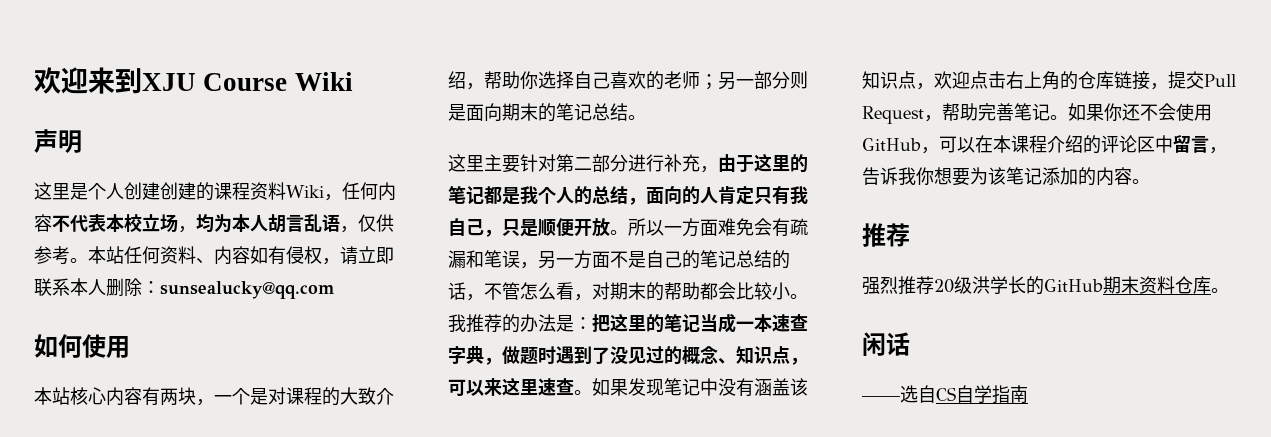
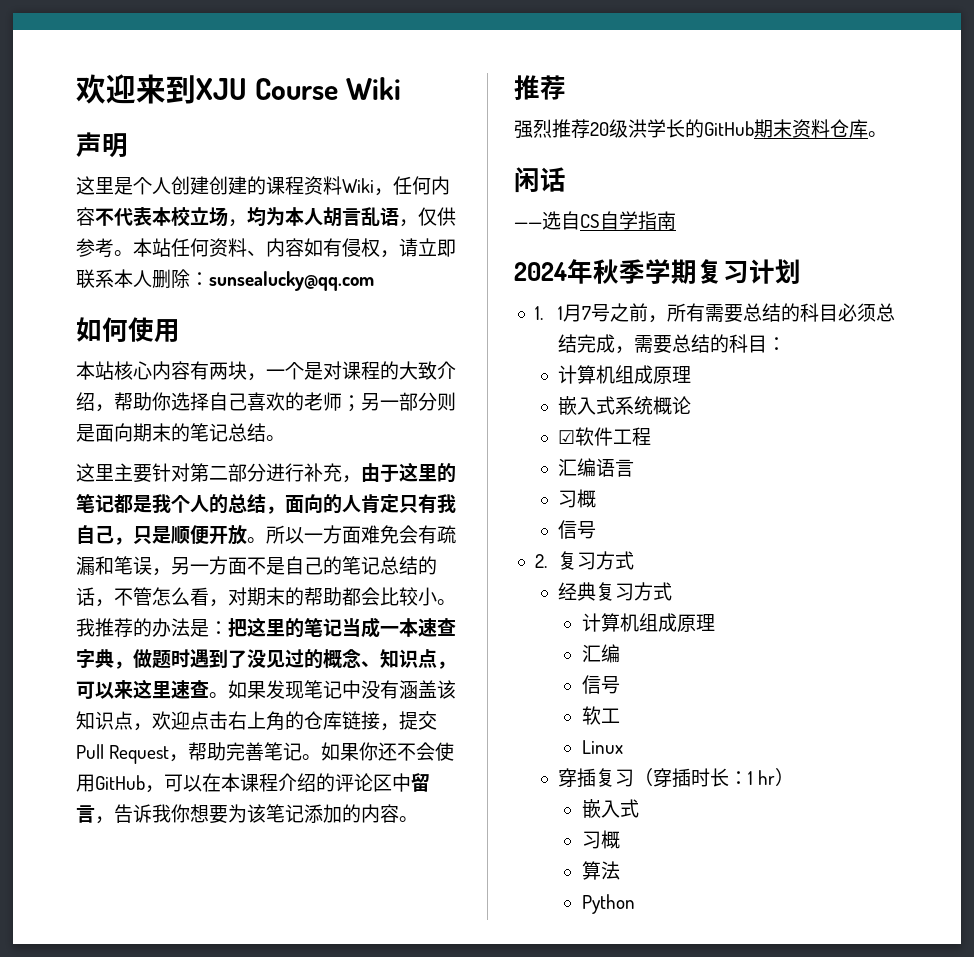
+ 2024年秋季学期复习计划
+ 1. 1月7号之前，所有需要总结的科目必须总结完成，需要总结的科目：
+ 计算机组成原理
+ 嵌入式系统概论
+ ☑软件工程
+ 汇编语言
+ 习概
+ 信号
+ 2.复习方式
+ 经典复习方式
+ 计算机组成原理
+ 汇编
+ 信号
+ 软工
+ Linux
+ 穿插复习（穿插时长：1 hr）
+ 嵌入式
+ 习概
+ 算法
+ Python

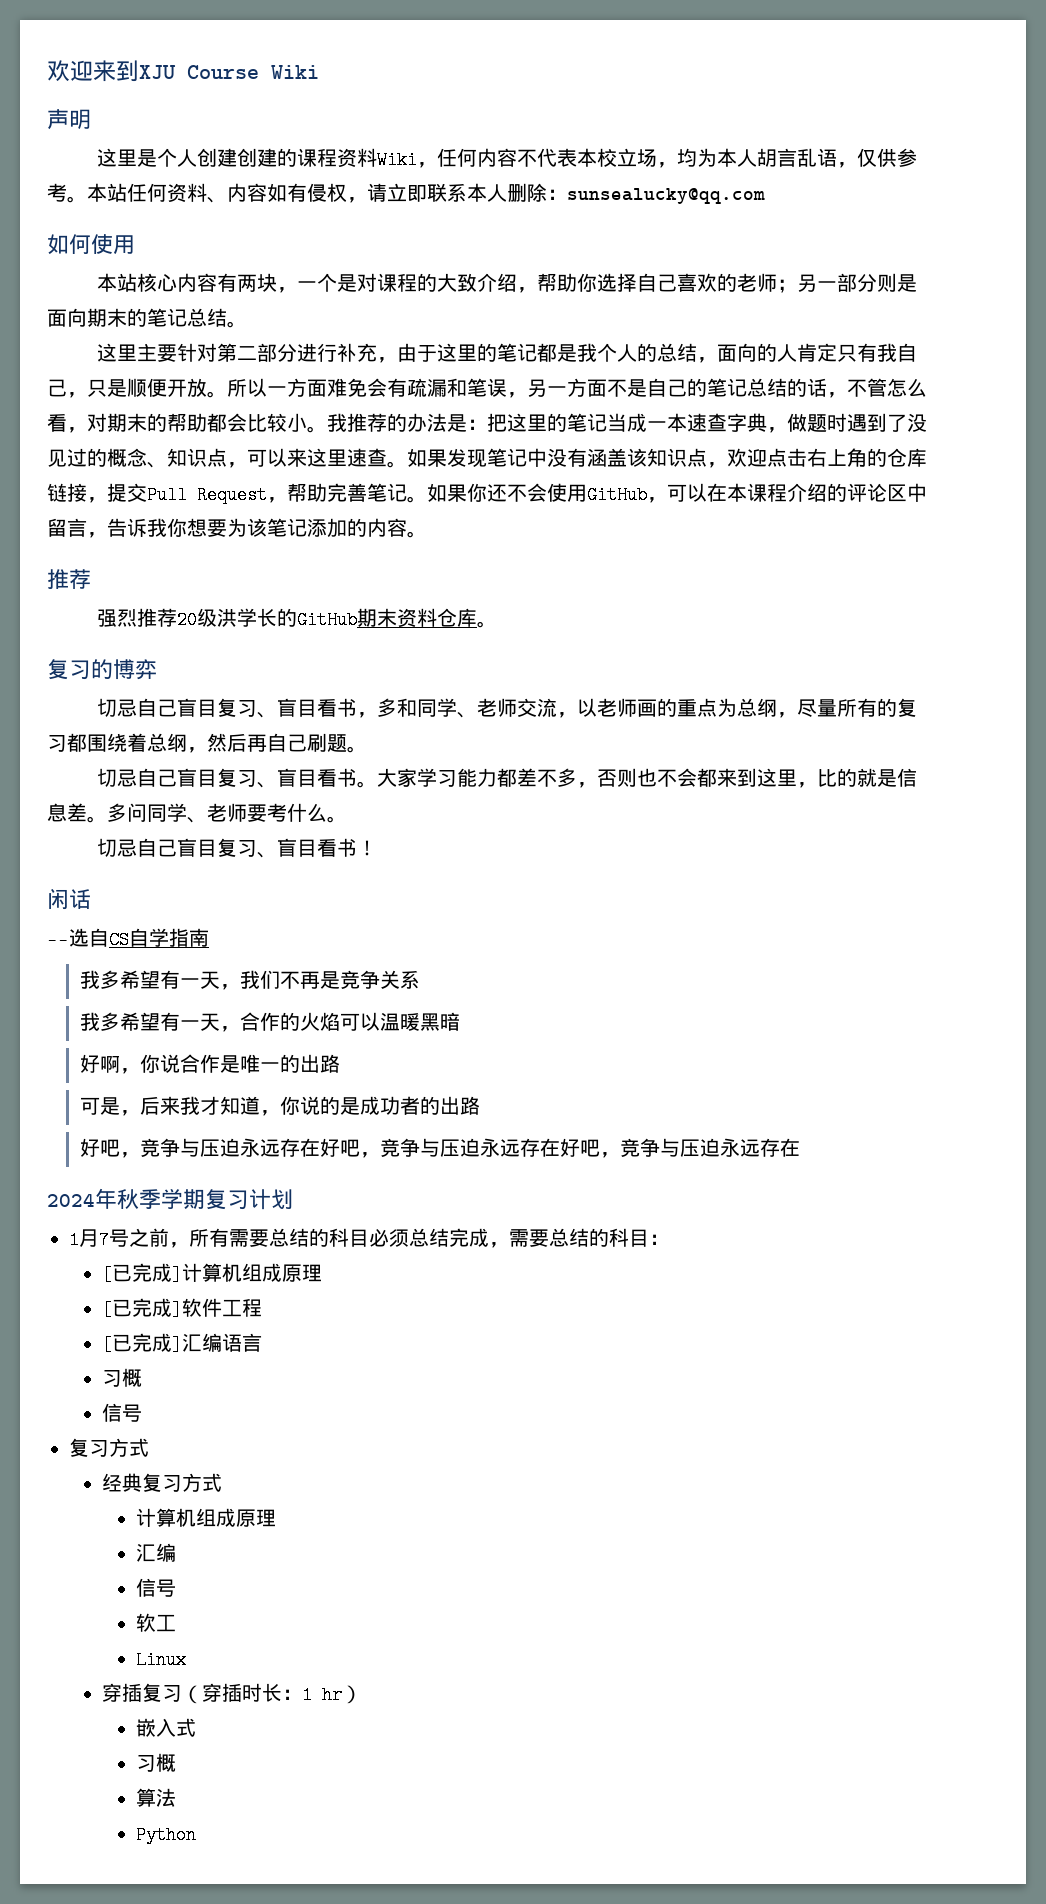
+ 复习的博弈
+ 切忌自己盲目复习、盲目看书，多和同学、老师交流，以老师画的重点为总纲，尽量所有的复习都围绕着总纲，然后再自己刷题。
+ 切忌自己盲目复习、盲目看书。大家学习能力都差不多，否则也不会都来到这里，比的就是信息差。多问同学、老师要考什么。
+ 切忌自己盲目复习、盲目看书！
+ 我多希望有一天，我们不再是竞争关系
+ 我多希望有一天，合作的火焰可以温暖黑暗
+ 好啊，你说合作是唯一的出路
+ 可是，后来我才知道，你说的是成功者的出路
+ 好吧，竞争与压迫永远存在好吧，竞争与压迫永远存在好吧，竞争与压迫永远存在
- 1. 1月7号之前，所有需要总结的科目必须总结完成，需要总结的科目：
- 计算机组成原理
- 嵌入式系统概论
- ☑软件工程
+ 1月7号之前，所有需要总结的科目必须总结完成，需要总结的科目：
+ [已完成]计算机组成原理
+ [已完成]软件工程
- 汇编语言
+ [已完成]汇编语言
  习概
  信号
- 2.复习方式
+ 复习方式

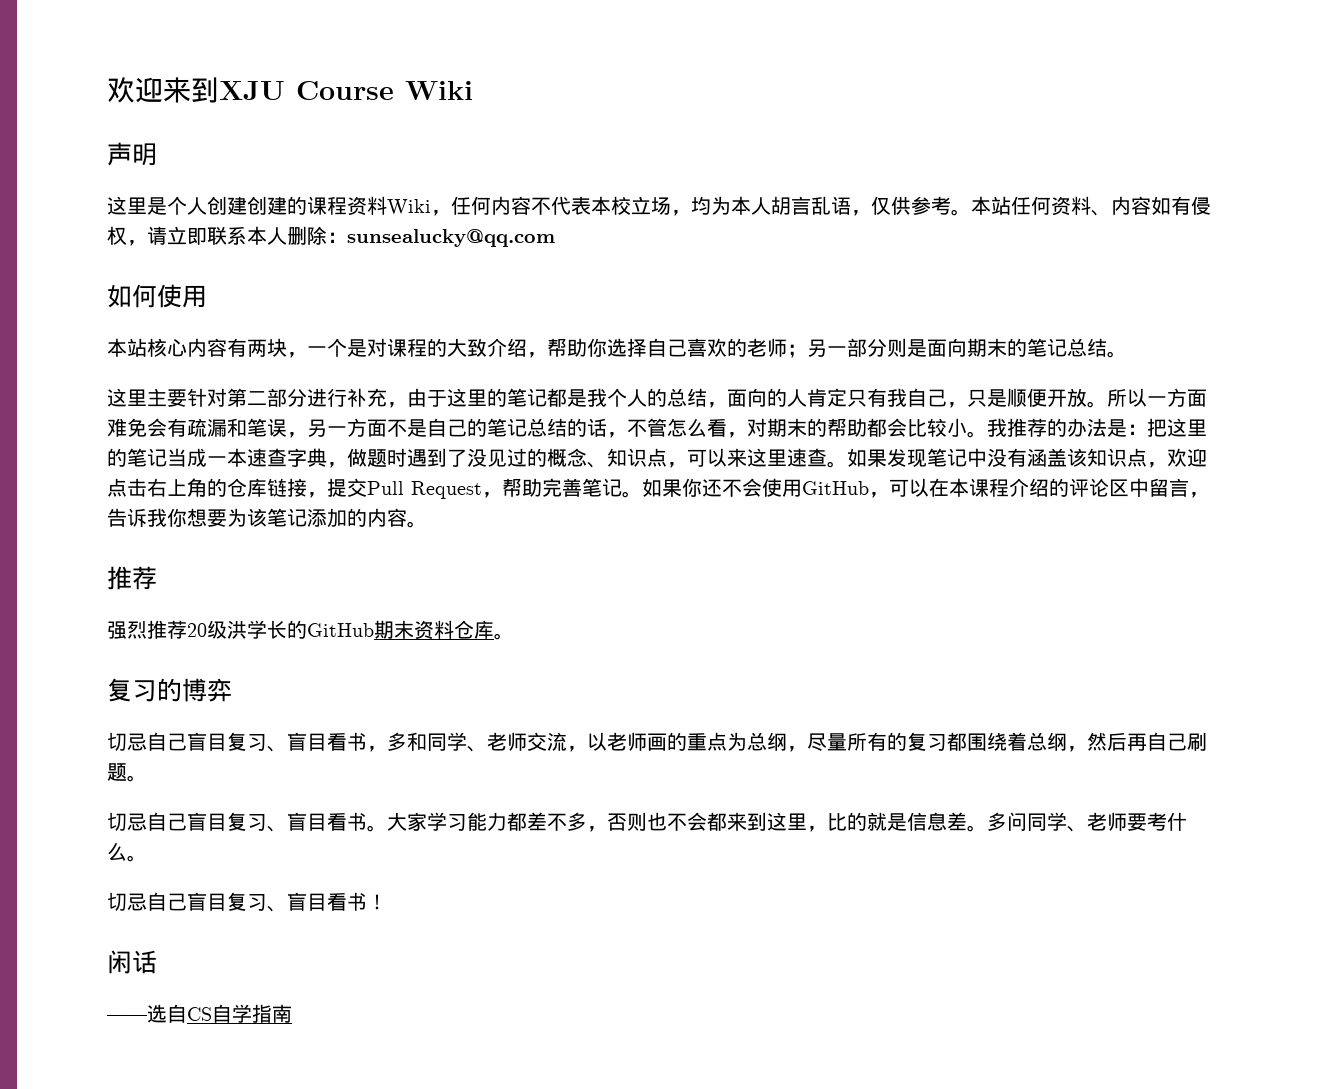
- 我多希望有一天，我们不再是竞争关系
- 我多希望有一天，合作的火焰可以温暖黑暗
- 好啊，你说合作是唯一的出路
- 可是，后来我才知道，你说的是成功者的出路
- 好吧，竞争与压迫永远存在好吧，竞争与压迫永远存在好吧，竞争与压迫永远存在
- 2024年秋季学期复习计划
- 1月7号之前，所有需要总结的科目必须总结完成，需要总结的科目：
- [已完成]计算机组成原理
- [已完成]软件工程
- [已完成]汇编语言
- 习概
- 信号
- 复习方式
- 经典复习方式
- 计算机组成原理
- 汇编
- 信号
- 软工
- Linux
- 穿插复习（穿插时长：1 hr）
- 嵌入式
- 习概
- 算法
- Python

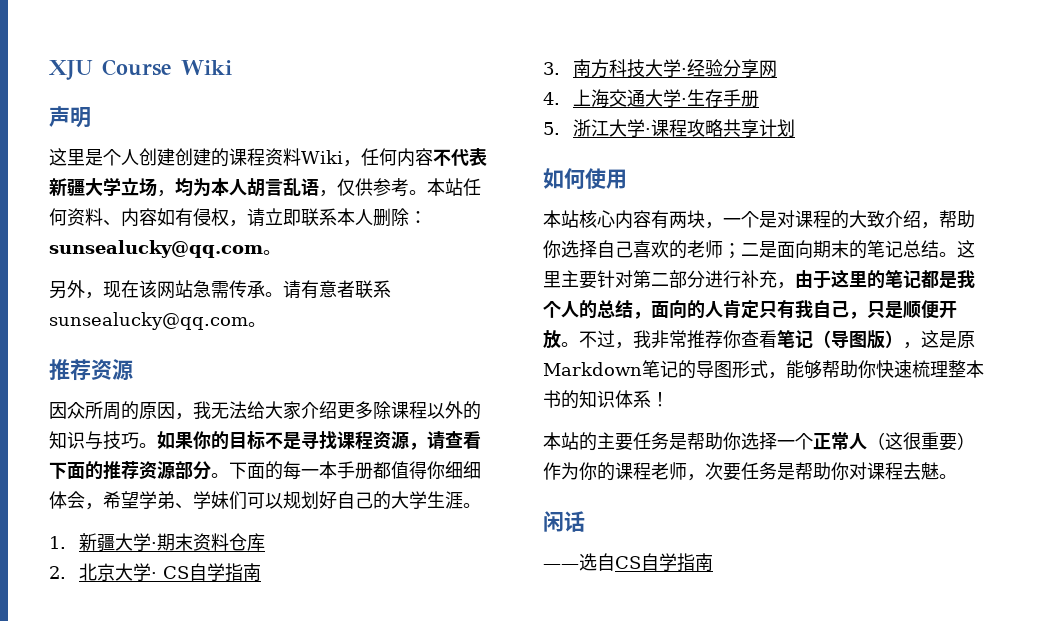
- 欢迎来到XJU Course Wiki
+ XJU Course Wiki
- 这里是个人创建创建的课程资料Wiki，任何内容不代表本校立场，均为本人胡言乱语，仅供参考。
+ 这里是个人创建创建的课程资料Wiki，任何内容不代表新疆大学立场，均为本人胡言乱语，仅供参考。
- 本站任何资料、内容如有侵权，请立即联系本人删除：sunsealucky@qq.com
+ 本站任何资料、内容如有侵权，请立即联系本人删除：sunsealucky@qq.com。
+ 另外，现在该网站急需传承。请有意者联系sunsealucky@qq.com。
+ 推荐资源
+ 因众所周的原因，我无法给大家介绍更多除课程以外的知识与技巧。如果你的目标不是寻找课程资源，请查看下面的推荐资源部分。下面的每一本手册都值得你细细体会，希望学弟、学妹们可以规划好自己的大学生涯。
+ 1.新疆大学·期末资料仓库
+ 2.北京大学· CS自学指南
+ 3.南方科技大学·经验分享网
+ 4.上海交通大学·生存手册
+ 5.浙江大学·课程攻略共享计划
- 本站核心内容有两块，一个是对课程的大致介绍，帮助你选择自己喜欢的老师；另一部分则是面向期末的笔记总结。
- 这里主要针对第二部分进行补充，由于这里的笔记都是我个人的总结，面向的人肯定只有我自己，只是顺便开放。
+ 本站核心内容有两块，一个是对课程的大致介绍，帮助你选择自己喜欢的老师；二是面向期末的笔记总结。这里主要针对第二部分进行补充，由于这里的笔记都是我个人的总结，面向的人肯定只有我自己，只是顺便开放。
- 所以一方面难免会有疏漏和笔误，另一方面不是自己的笔记总结的话，不管怎么看，对期末的帮助都会比较小。我推荐的办法是：把这里的笔记当成一本速查字典，做题时遇到了没见过的概念、知识点，可以来这里速查。如果发现笔记中没有涵盖该知识点，欢迎点击右上角的仓库链接，提交Pull Request，帮助完善笔记。如果你还不会使用GitHub，可以在本课程介绍的评论区中留言，告诉我你想要为该笔记添加的内容。
- 推荐
- 强烈推荐20级洪学长的GitHub期末资料仓库。
- 复习的博弈
- 切忌自己盲目复习、盲目看书，多和同学、老师交流，以老师画的重点为总纲，尽量所有的复习都围绕着总纲，然后再自己刷题。
- 切忌自己盲目复习、盲目看书。大家学习能力都差不多，否则也不会都来到这里，比的就是信息差。多问同学、老师要考什么。
- 切忌自己盲目复习、盲目看书！
+ 不过，我非常推荐你查看笔记（导图版），这是原Markdown笔记的导图形式，能够帮助你快速梳理整本书的知识体系！
+ 本站的主要任务是帮助你选择一个正常人（这很重要）作为你的课程老师，次要任务是帮助你对课程去魅。

